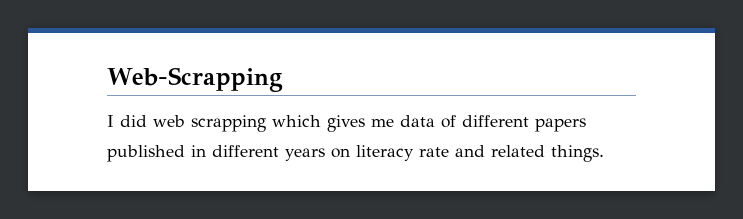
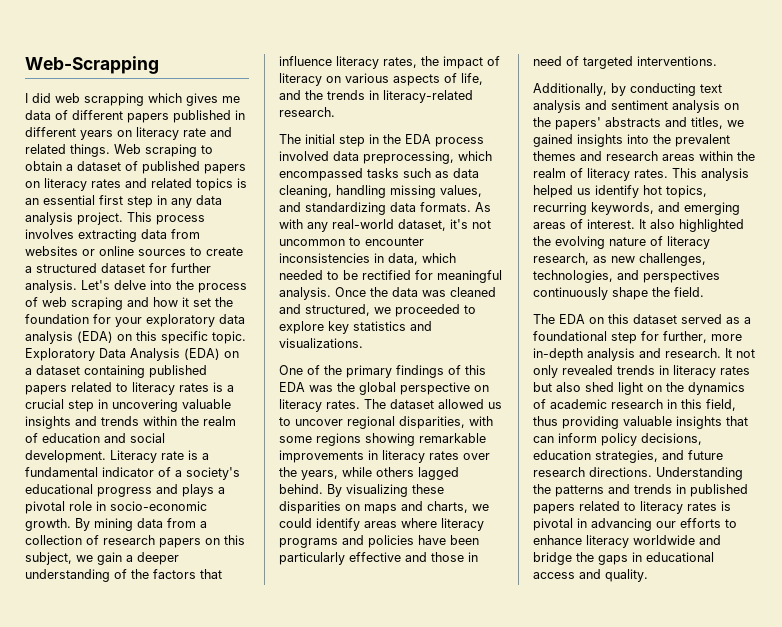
+ Web scraping to obtain a dataset of published papers on literacy rates and related topics is an essential first step in any data analysis project. This process involves extracting data from websites or online sources to create a structured dataset for further analysis. Let's delve into the process of web scraping and how it set the foundation for your exploratory data analysis (EDA) on this specific topic. Exploratory Data Analysis (EDA) on a dataset containing published papers related to literacy rates is a crucial step in uncovering valuable insights and trends within the realm of education and social development. Literacy rate is a fundamental indicator of a society's educational progress and plays a pivotal role in socio-economic growth. By mining data from a collection of research papers on this subject, we gain a deeper understanding of the factors that influence literacy rates, the impact of literacy on various aspects of life, and the trends in literacy-related research.
+ The initial step in the EDA process involved data preprocessing, which encompassed tasks such as data cleaning, handling missing values, and standardizing data formats. As with any real-world dataset, it's not uncommon to encounter inconsistencies in data, which needed to be rectified for meaningful analysis. Once the data was cleaned and structured, we proceeded to explore key statistics and visualizations.
+ One of the primary findings of this EDA was the global perspective on literacy rates. The dataset allowed us to uncover regional disparities, with some regions showing remarkable improvements in literacy rates over the years, while others lagged behind. By visualizing these disparities on maps and charts, we could identify areas where literacy programs and policies have been particularly effective and those in need of targeted interventions.
+ Additionally, by conducting text analysis and sentiment analysis on the papers' abstracts and titles, we gained insights into the prevalent themes and research areas within the realm of literacy rates. This analysis helped us identify hot topics, recurring keywords, and emerging areas of interest. It also highlighted the evolving nature of literacy research, as new challenges, technologies, and perspectives continuously shape the field.
+ The EDA on this dataset served as a foundational step for further, more in-depth analysis and research. It not only revealed trends in literacy rates but also shed light on the dynamics of academic research in this field, thus providing valuable insights that can inform policy decisions, education strategies, and future research directions. Understanding the patterns and trends in published papers related to literacy rates is pivotal in advancing our efforts to enhance literacy worldwide and bridge the gaps in educational access and quality.

